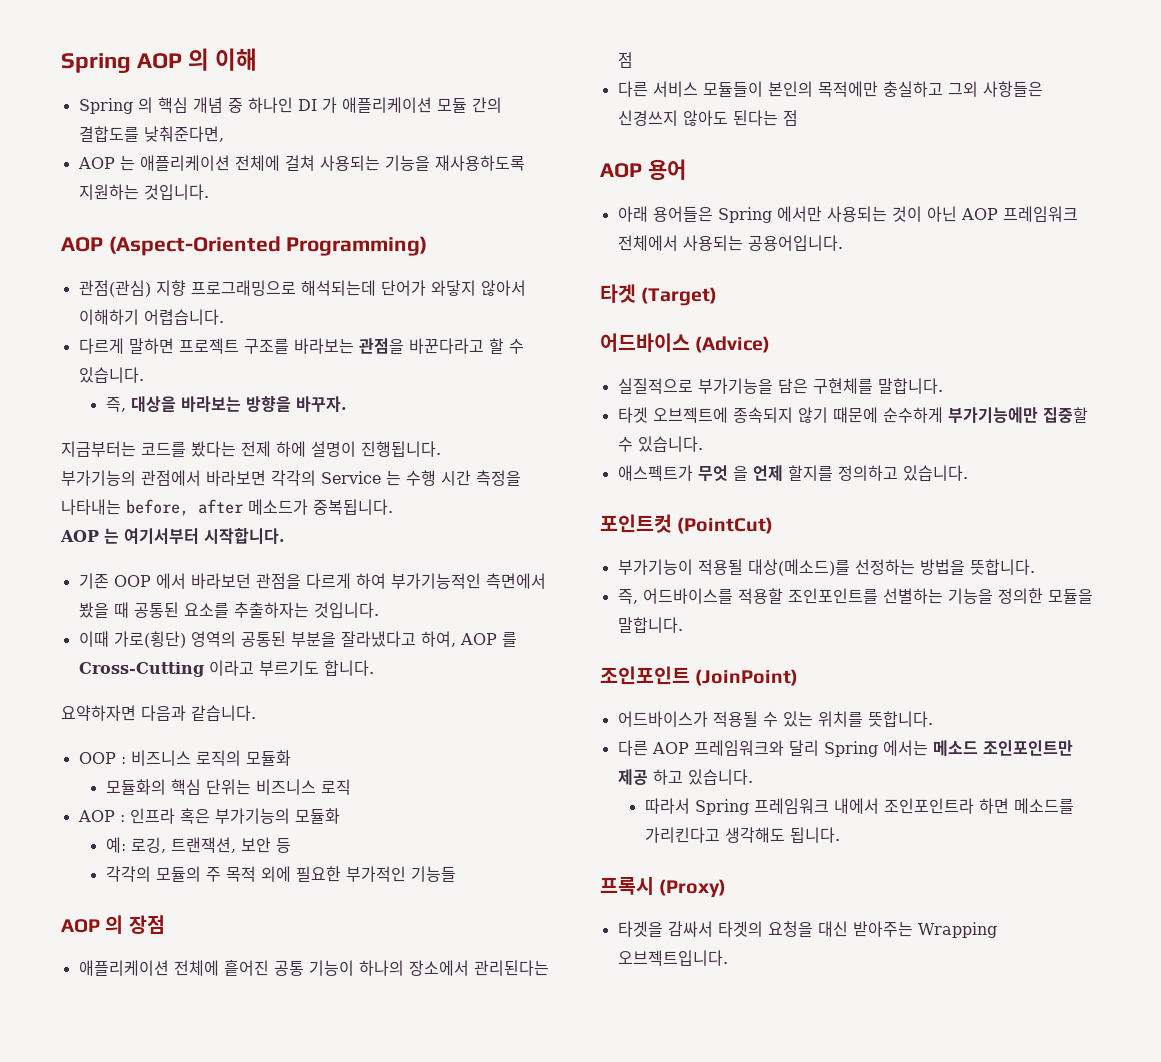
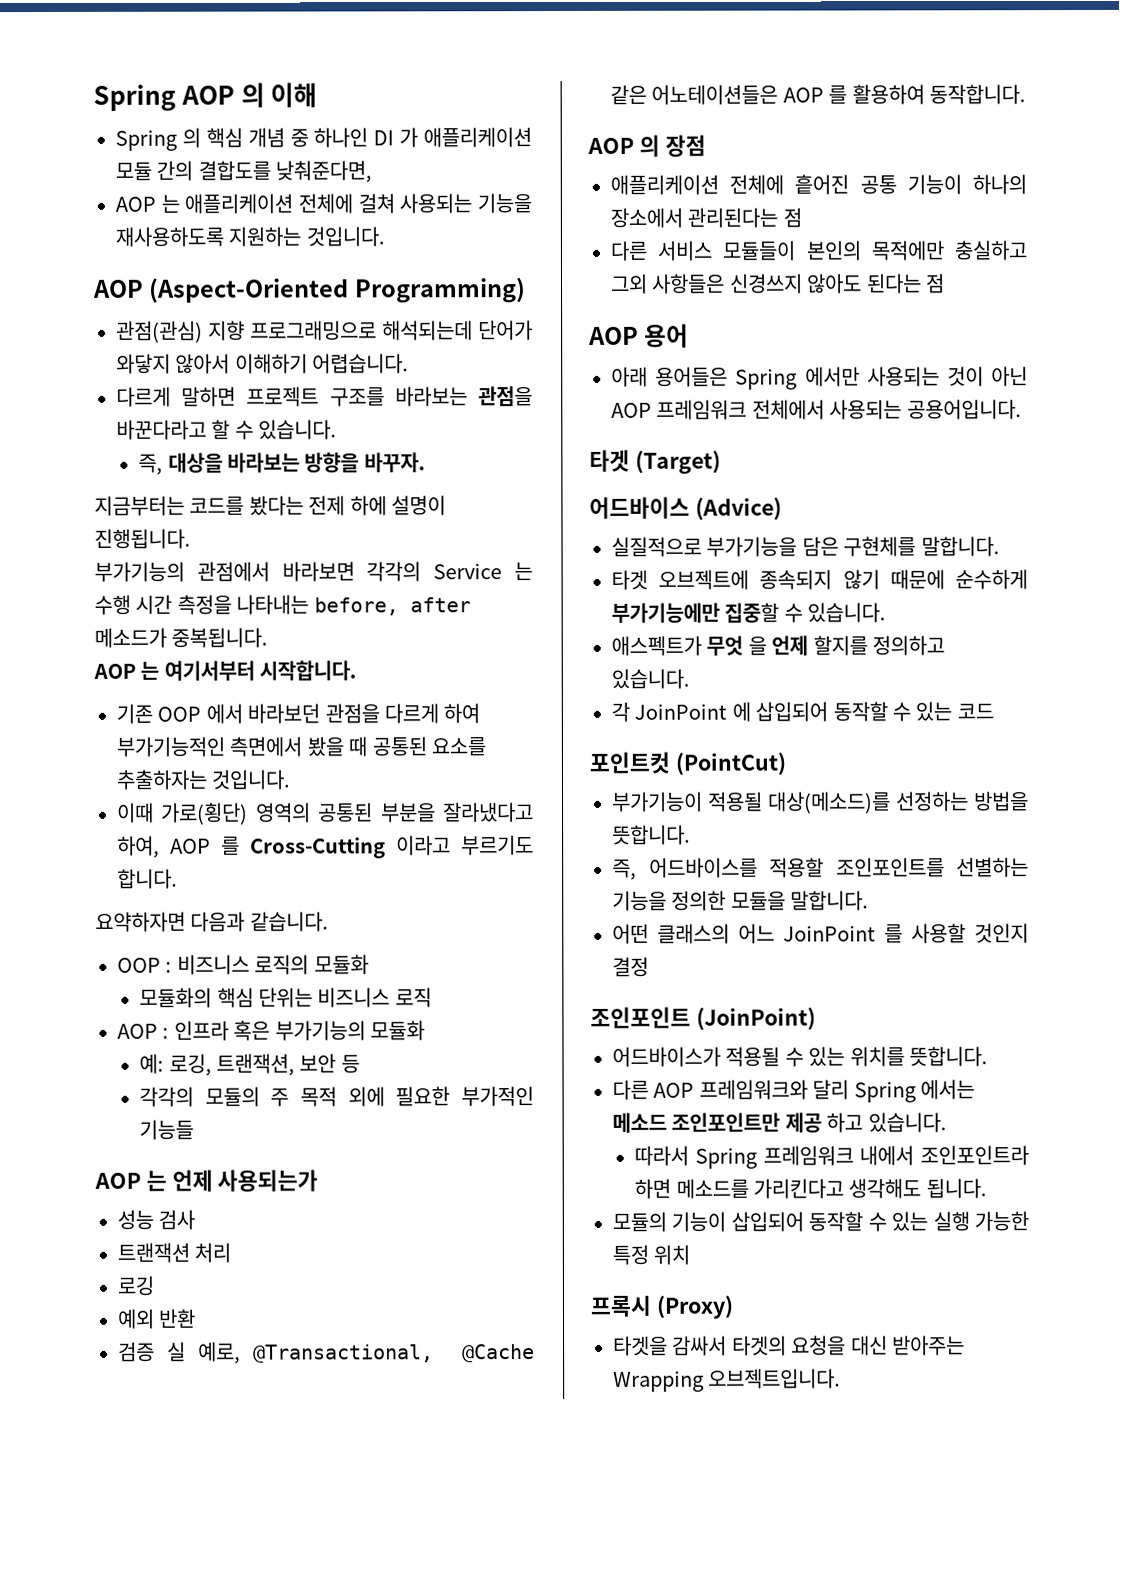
+ AOP 는 언제 사용되는가
+ 성능 검사
+ 트랜잭션 처리
+ 로깅
+ 예외 반환
+ 검증 실 예로, @Transactional, @Cache 같은 어노테이션들은 AOP 를 활용하여 동작합니다.
+ 각 JoinPoint 에 삽입되어 동작할 수 있는 코드
+ 어떤 클래스의 어느 JoinPoint 를 사용할 것인지 결정
+ 모듈의 기능이 삽입되어 동작할 수 있는 실행 가능한 특정 위치

